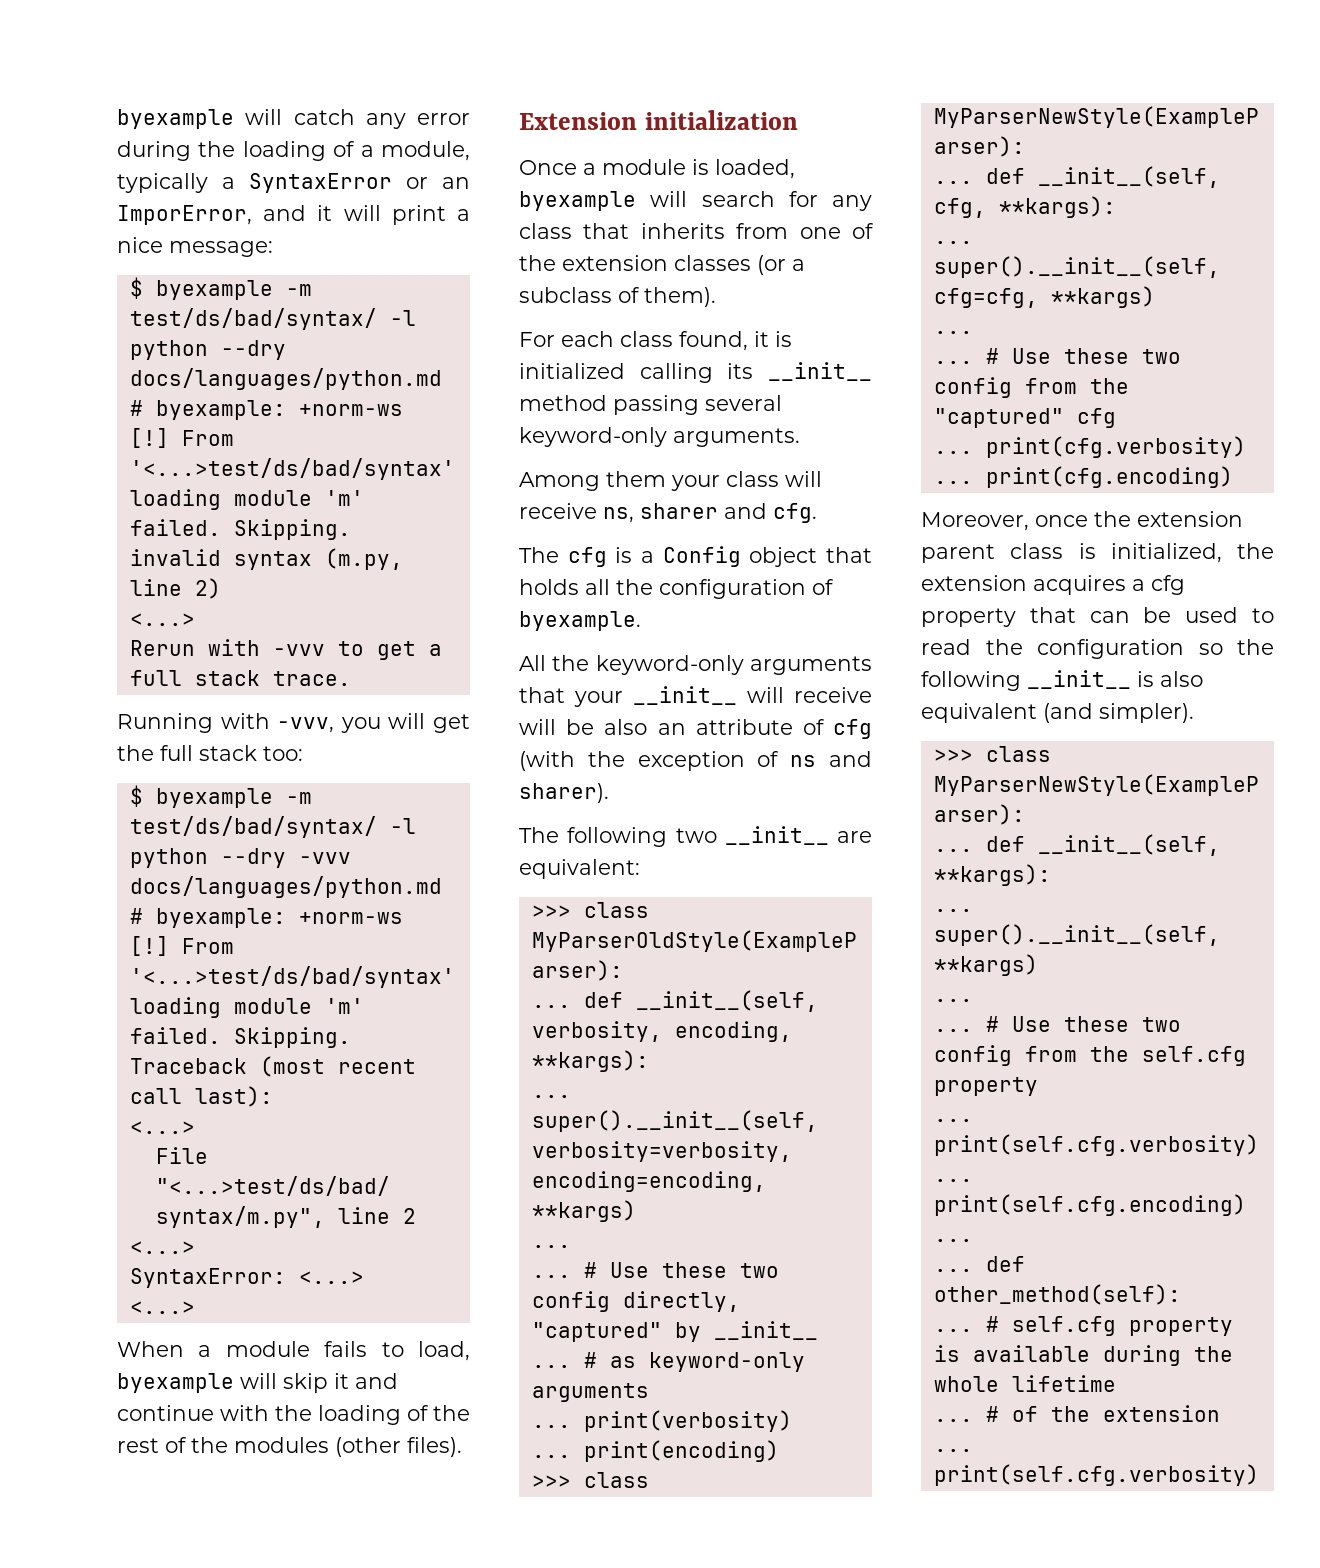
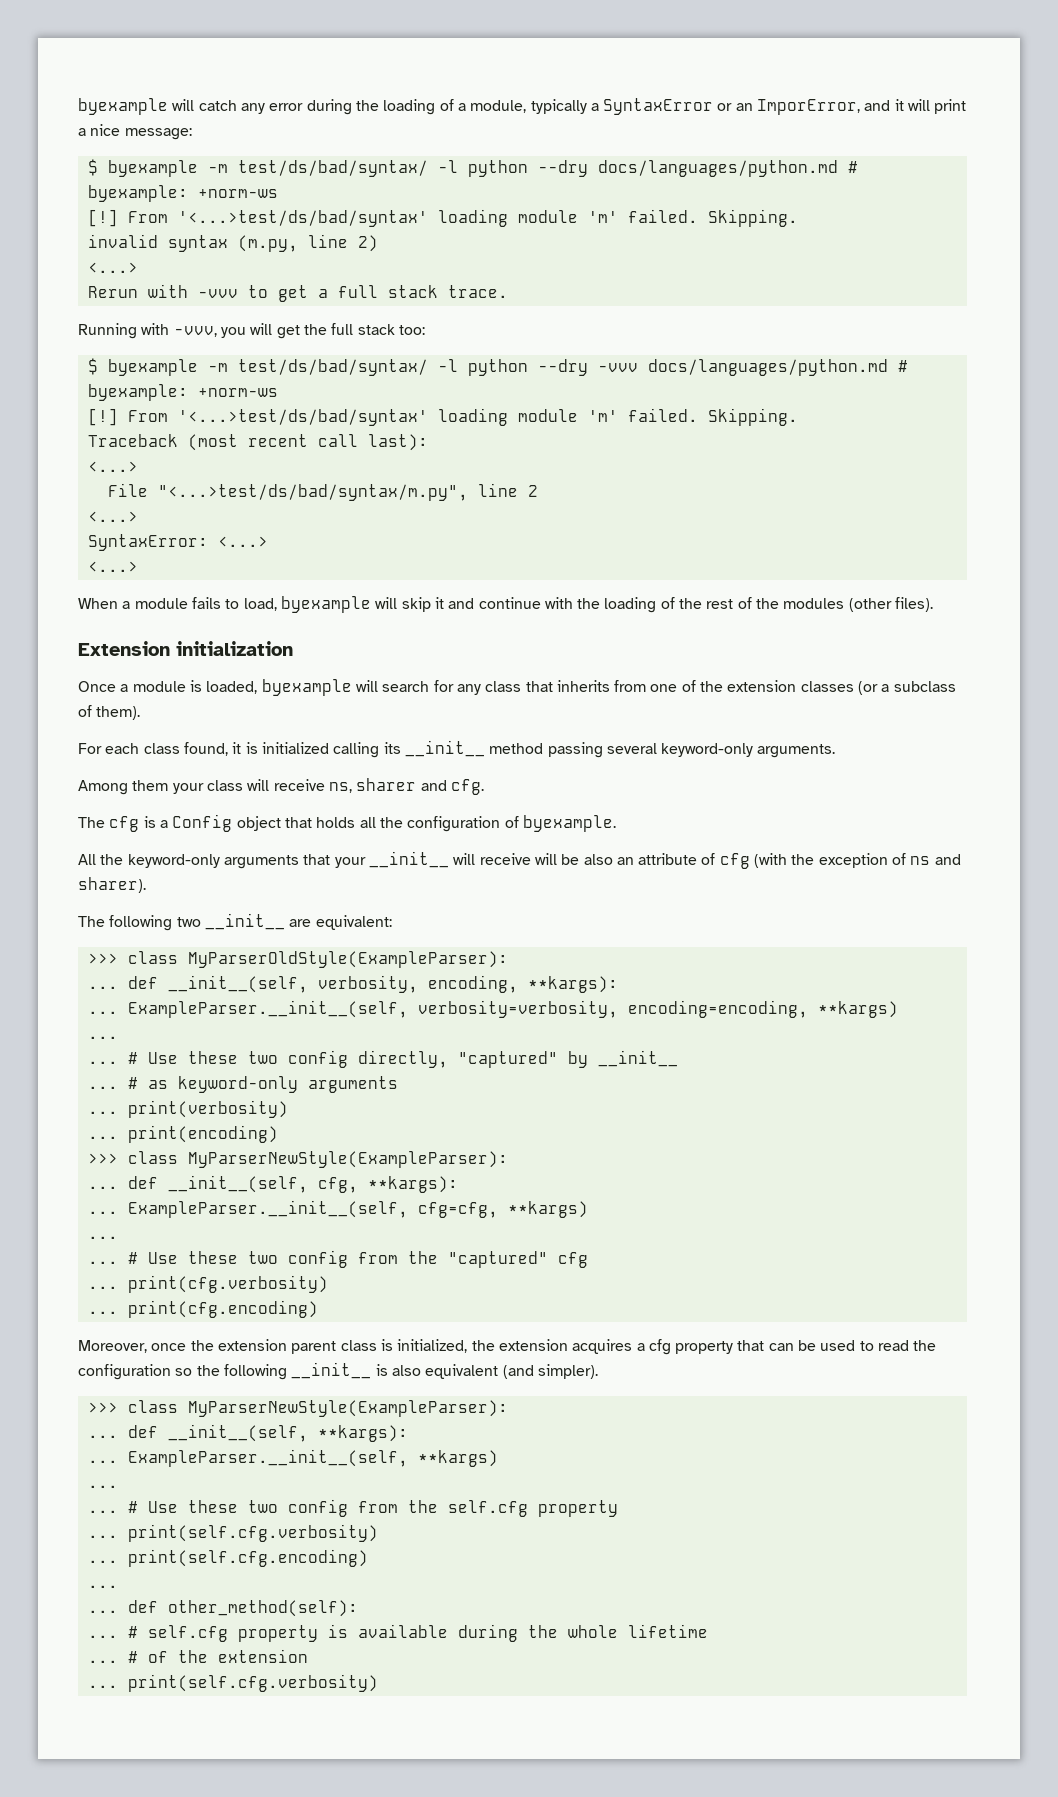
- ... super().__init__(self, verbosity=verbosity, encoding=encoding, **kargs)
+ ... ExampleParser.__init__(self, verbosity=verbosity, encoding=encoding, **kargs)
- ... super().__init__(self, cfg=cfg, **kargs)
+ ... ExampleParser.__init__(self, cfg=cfg, **kargs)
- ... super().__init__(self, **kargs)
+ ... ExampleParser.__init__(self, **kargs)

